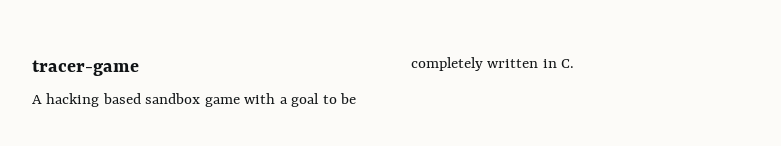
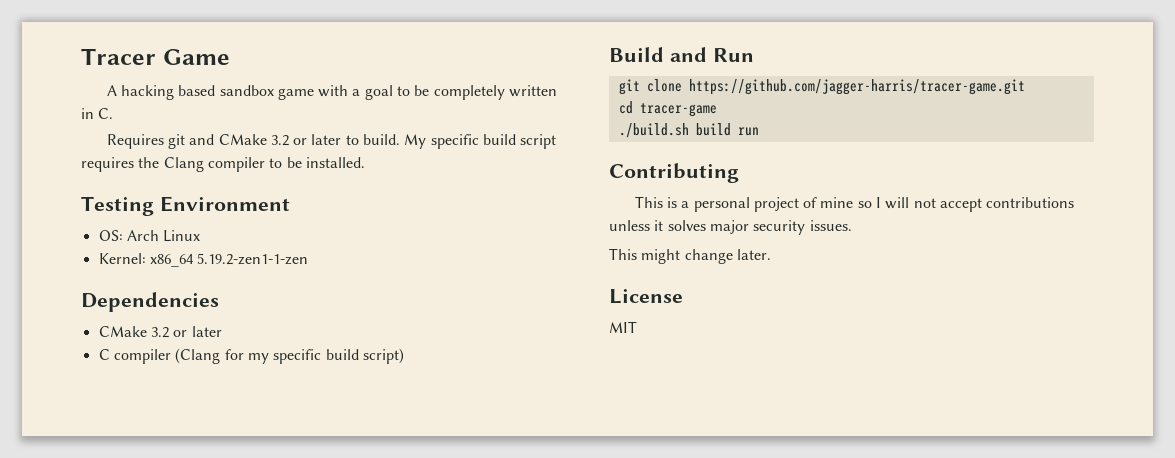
- tracer-game
+ Tracer Game
+ Requires git and CMake 3.2 or later to build. My specific build script requires the Clang compiler to be installed.
+ Testing Environment
+ OS: Arch Linux
+ Kernel: x86_64 5.19.2-zen1-1-zen
+ Dependencies
+ CMake 3.2 or later
+ C compiler (Clang for my specific build script)
+ Build and Run
+ git clone https://github.com/jagger-harris/tracer-game.git
+ cd tracer-game
+ ./build.sh build run
+ Contributing
+ This is a personal project of mine so I will not accept contributions unless it solves major security issues.
+ This might change later.
+ License
+ MIT

